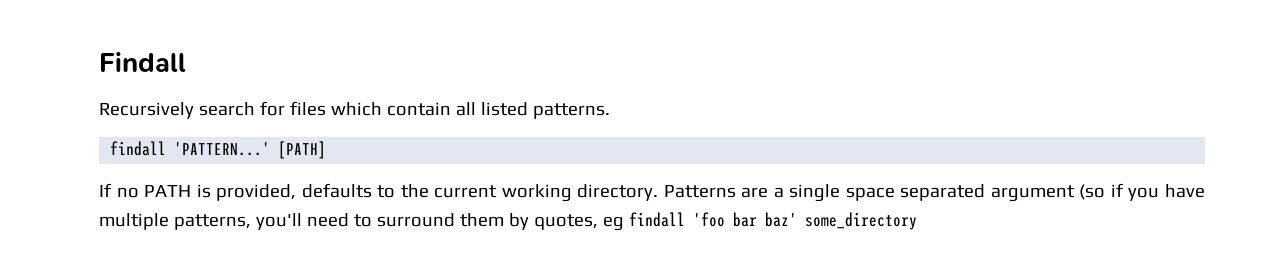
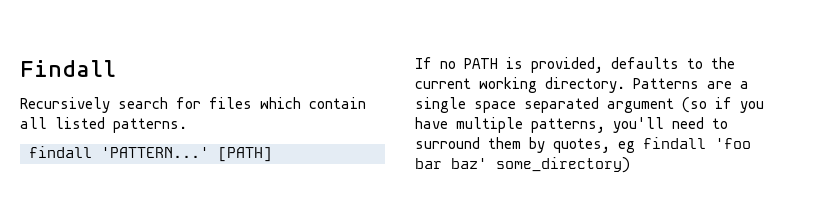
- Patterns are a single space separated argument (so if you have multiple patterns, you'll need to surround them by quotes, eg findall 'foo bar baz' some_directory
+ Patterns are a single space separated argument (so if you have multiple patterns, you'll need to surround them by quotes, eg findall 'foo bar baz' some_directory)

